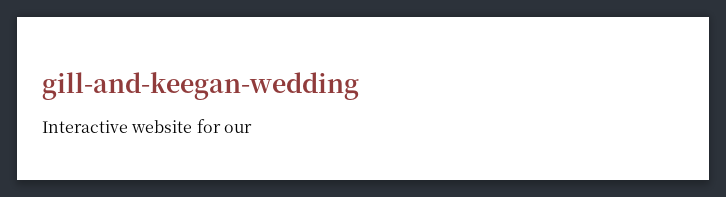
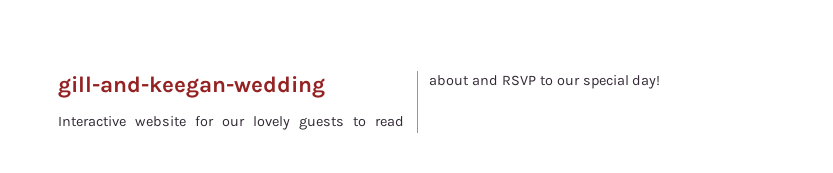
- Interactive website for our
+ Interactive website for our lovely guests to read about and RSVP to our special day!

